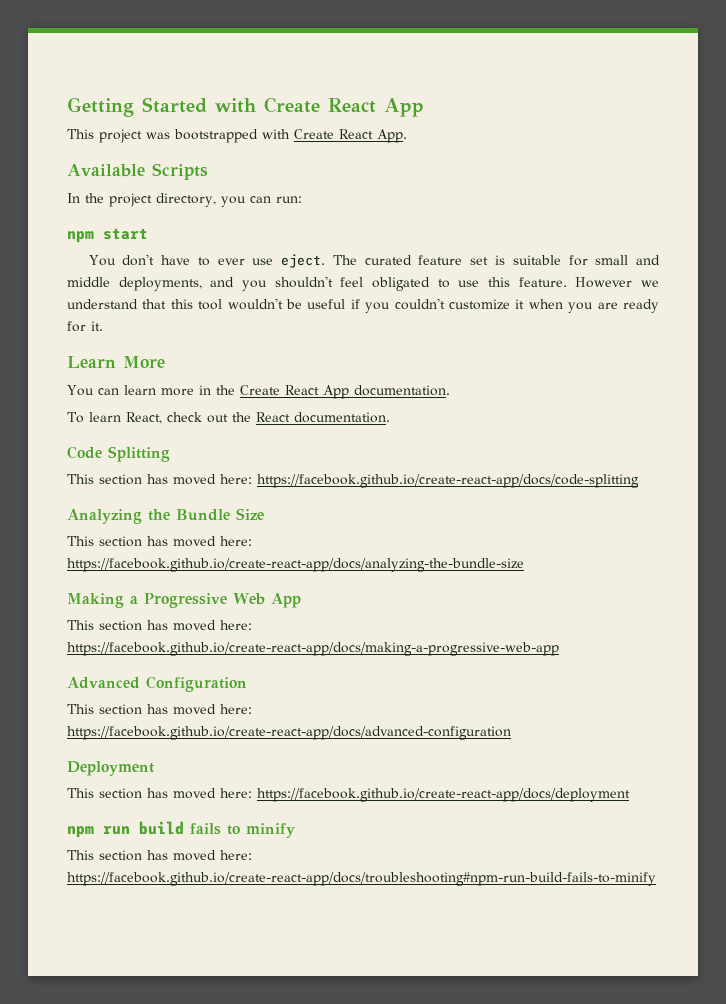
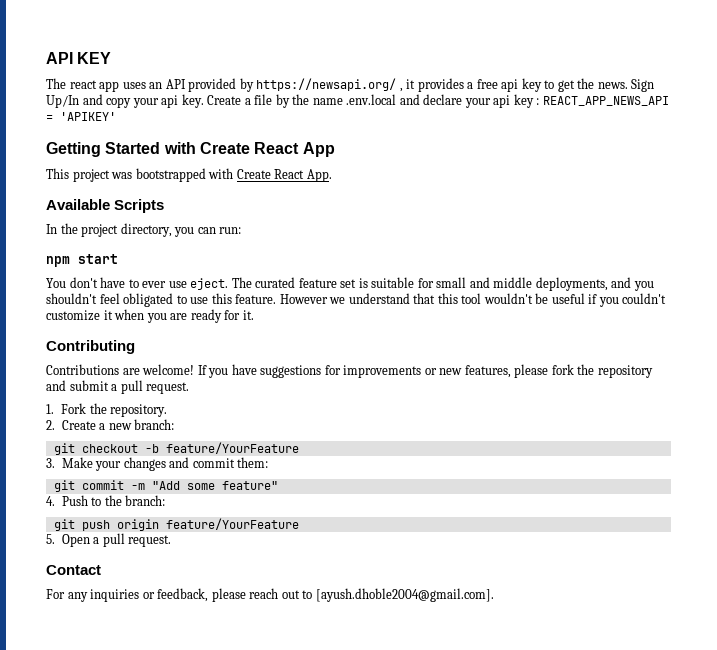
+ API KEY
+ The react app uses an API provided by https://newsapi.org/ , it provides a free api key to get the news. Sign Up/In and copy your api key. Create a file by the name .env.local and declare your api key : REACT_APP_NEWS_API = 'APIKEY'
- Learn More
- You can learn more in the Create React App documentation.
- To learn React, check out the React documentation.
- Code Splitting
- This section has moved here: https://facebook.github.io/create-react-app/docs/code-splitting
- Analyzing the Bundle Size
- This section has moved here: https://facebook.github.io/create-react-app/docs/analyzing-the-bundle-size
- Making a Progressive Web App
- This section has moved here: https://facebook.github.io/create-react-app/docs/making-a-progressive-web-app
- Advanced Configuration
- This section has moved here: https://facebook.github.io/create-react-app/docs/advanced-configuration
- Deployment
- This section has moved here: https://facebook.github.io/create-react-app/docs/deployment
- npm run build fails to minify
- This section has moved here: https://facebook.github.io/create-react-app/docs/troubleshooting#npm-run-build-fails-to-minify
+ Contributing
+ Contributions are welcome! If you have suggestions for improvements or new features, please fork the repository and submit a pull request.
+ 1. Fork the repository.
+ 2. Create a new branch:
+ git checkout -b feature/YourFeature
+ 3. Make your changes and commit them:
+ git commit -m "Add some feature"
+ 4. Push to the branch:
+ git push origin feature/YourFeature
+ 5. Open a pull request.
+ Contact
+ For any inquiries or feedback, please reach out to [ayush.dhoble2004@gmail.com].

